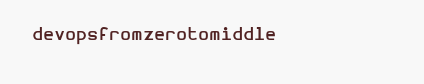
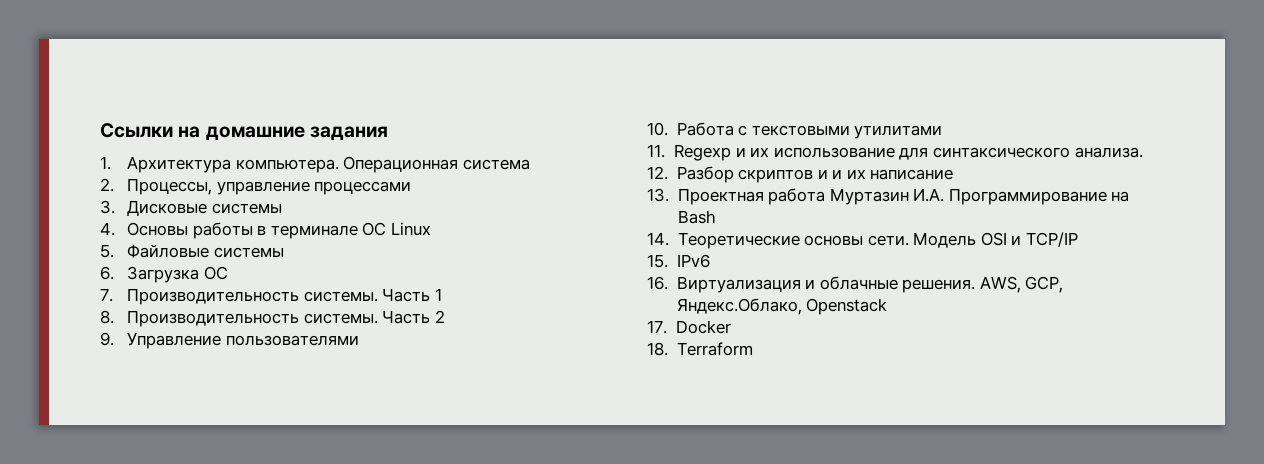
- devopsfromzerotomiddle
+ Ссылки на домашние задания
+ 1. Архитектура компьютера. Операционная система
+ 2. Процессы, управление процессами
+ 3. Дисковые системы
+ 4. Основы работы в терминалe ОС Linux
+ 5. Файловые системы
+ 6. Загрузка ОС
+ 7. Производительность системы. Часть 1
+ 8. Производительность системы. Часть 2
+ 9. Управление пользователями
+ 10. Работа с текстовыми утилитами
+ 11. Regexp и их использование для синтаксического анализа.
+ 12. Разбор скриптов и и их написание
+ 13. Проектная работа Муртазин И.А. Программирование на Bash
+ 14. Теоретические основы сети. Модель OSI и TCP/IP
+ 15. IPv6
+ 16. Виртуализация и облачные решения. AWS, GCP, Яндекс.Облако, Openstack
+ 17. Docker
+ 18. Terraform

